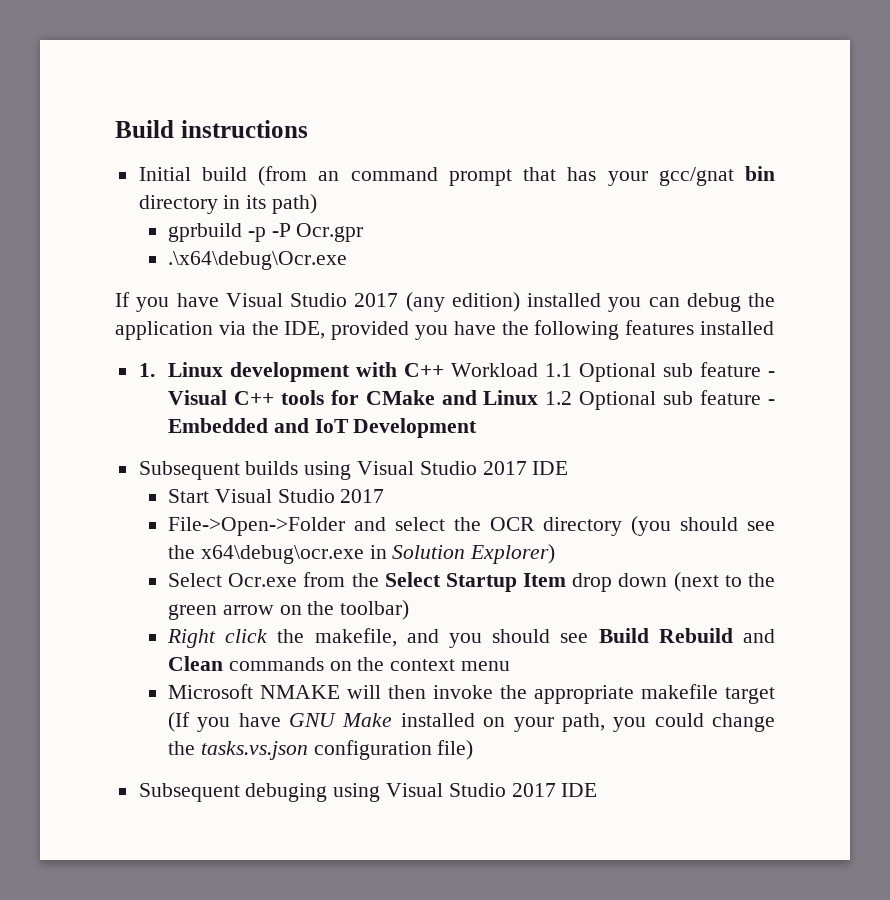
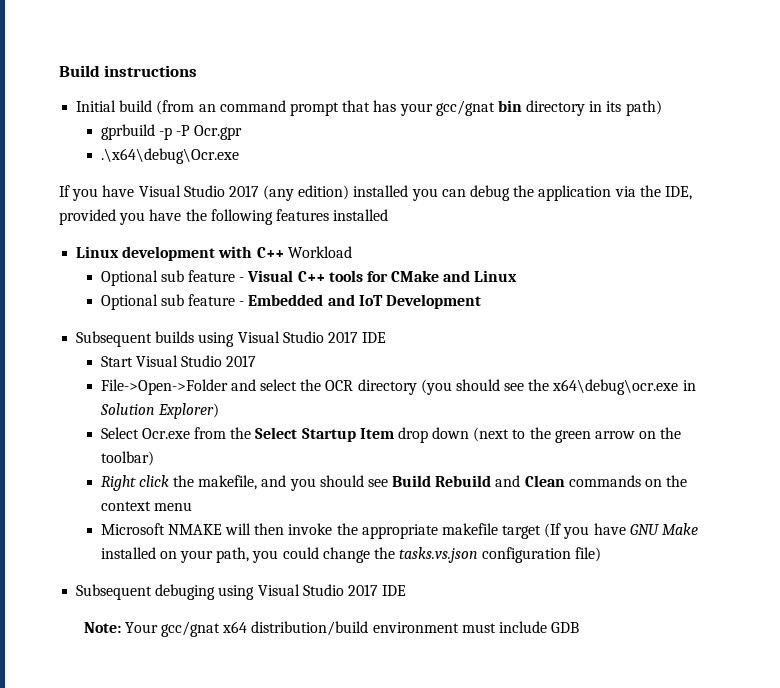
- 1. Linux development with C++ Workload 1.1 Optional sub feature - Visual C++ tools for CMake and Linux 1.2 Optional sub feature - Embedded and IoT Development
+ Linux development with C++ Workload
+ Optional sub feature - Visual C++ tools for CMake and Linux
+ Optional sub feature - Embedded and IoT Development
+ Note: Your gcc/gnat x64 distribution/build environment must include GDB

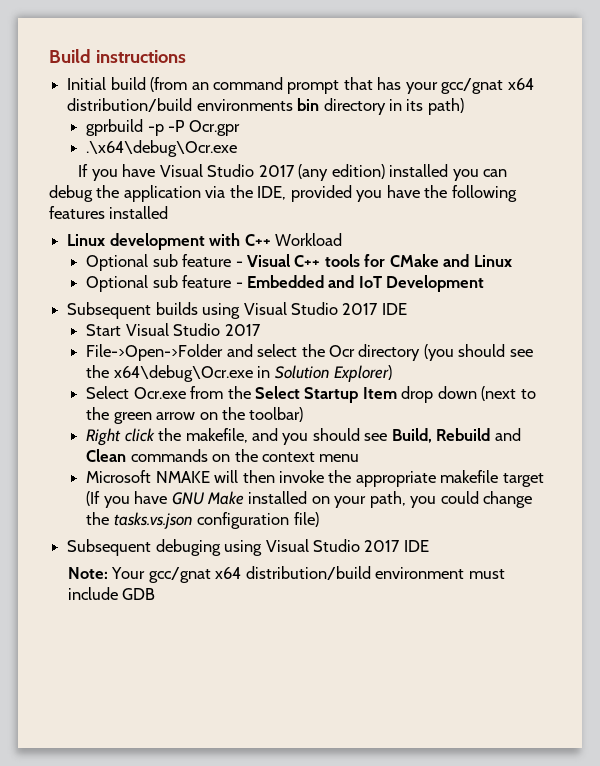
- Initial build (from an command prompt that has your gcc/gnat bin directory in its path)
+ Initial build (from an command prompt that has your gcc/gnat x64 distribution/build environments bin directory in its path)
- File->Open->Folder and select the OCR directory (you should see the x64\debug\ocr.exe in Solution Explorer)
+ File->Open->Folder and select the Ocr directory (you should see the x64\debug\Ocr.exe in Solution Explorer)
- Right click the makefile, and you should see Build Rebuild and Clean commands on the context menu
+ Right click the makefile, and you should see Build, Rebuild and Clean commands on the context menu

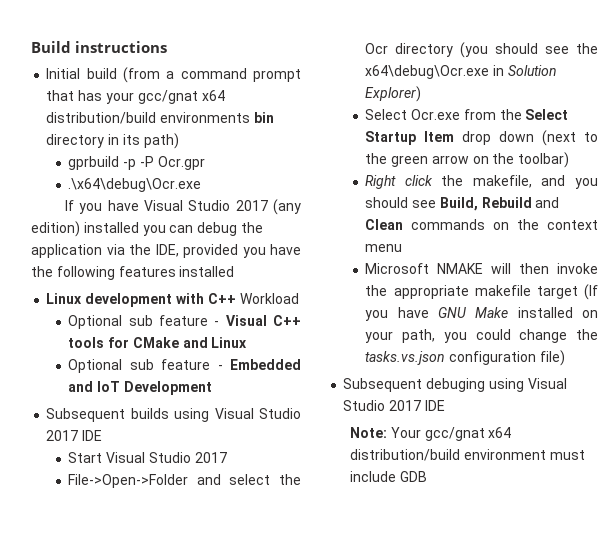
- Initial build (from an command prompt that has your gcc/gnat x64 distribution/build environments bin directory in its path)
+ Initial build (from a command prompt that has your gcc/gnat x64 distribution/build environments bin directory in its path)

